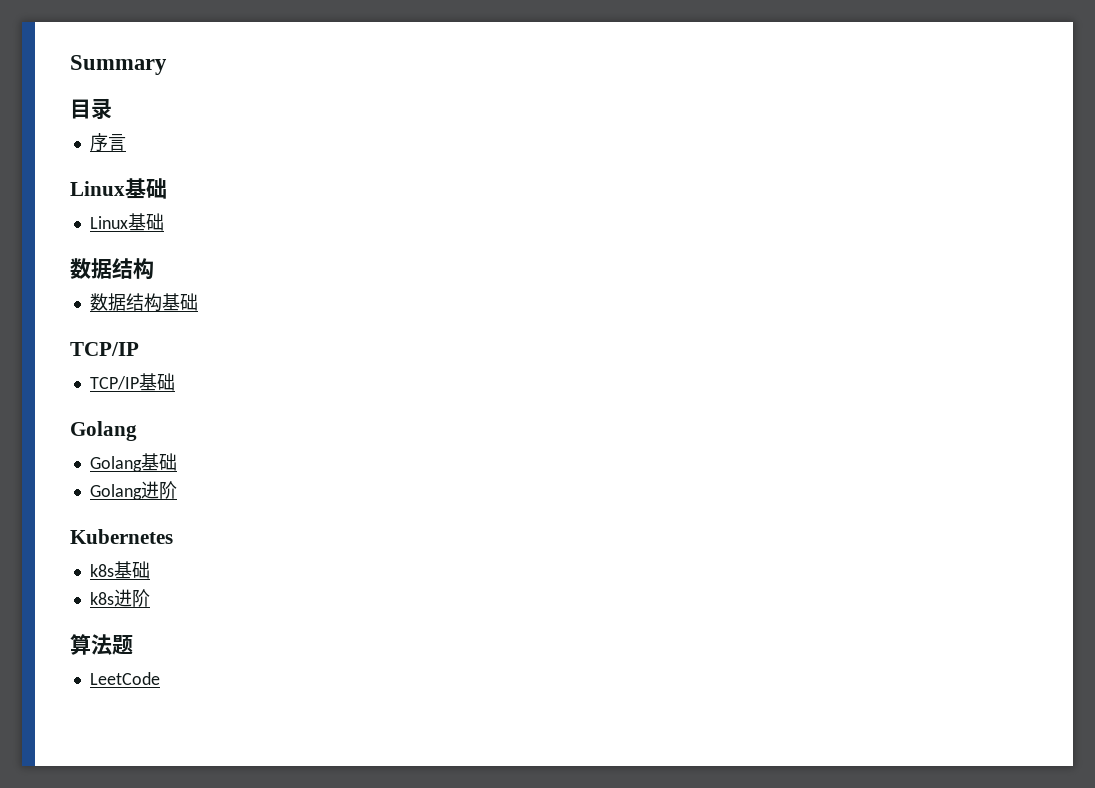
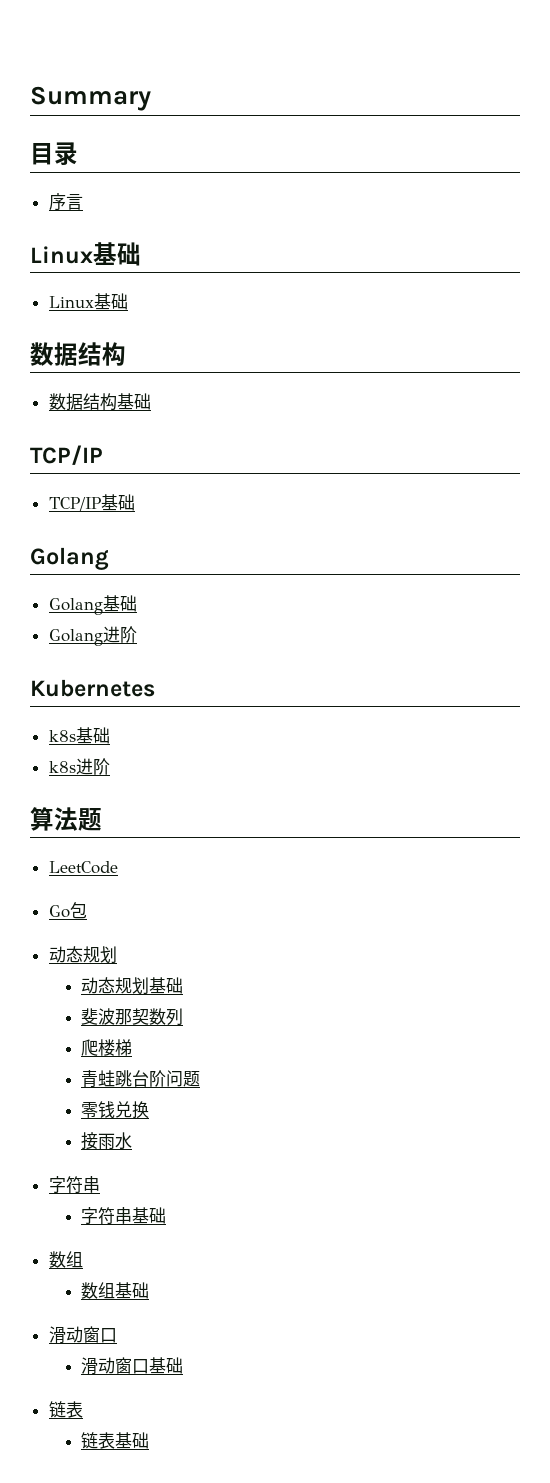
+ Go包
+ 动态规划
+ 动态规划基础
+ 斐波那契数列
+ 爬楼梯
+ 青蛙跳台阶问题
+ 零钱兑换
+ 接雨水
+ 字符串
+ 字符串基础
+ 数组
+ 数组基础
+ 滑动窗口
+ 滑动窗口基础
+ 链表
+ 链表基础

